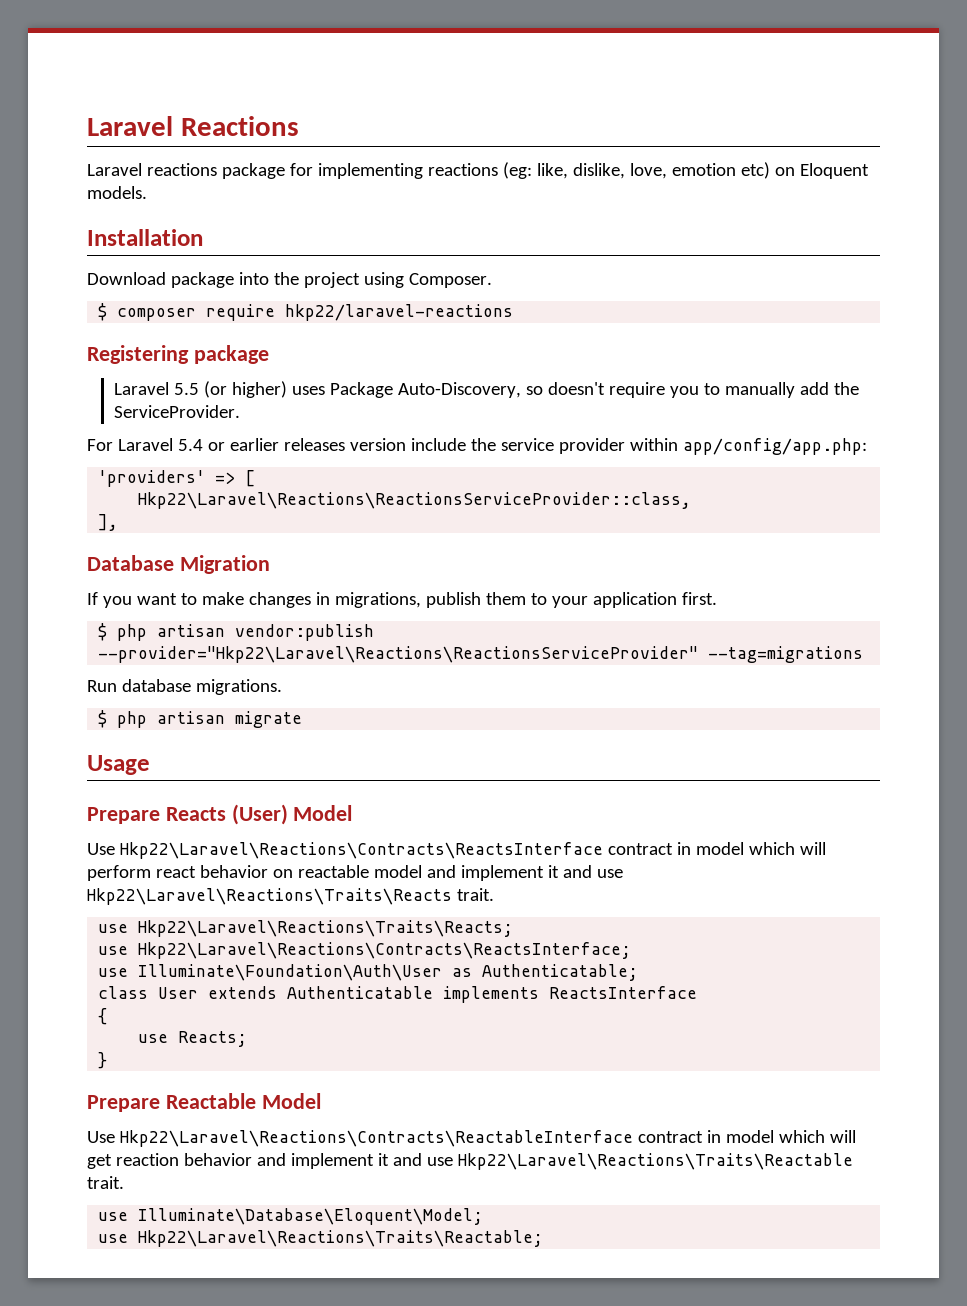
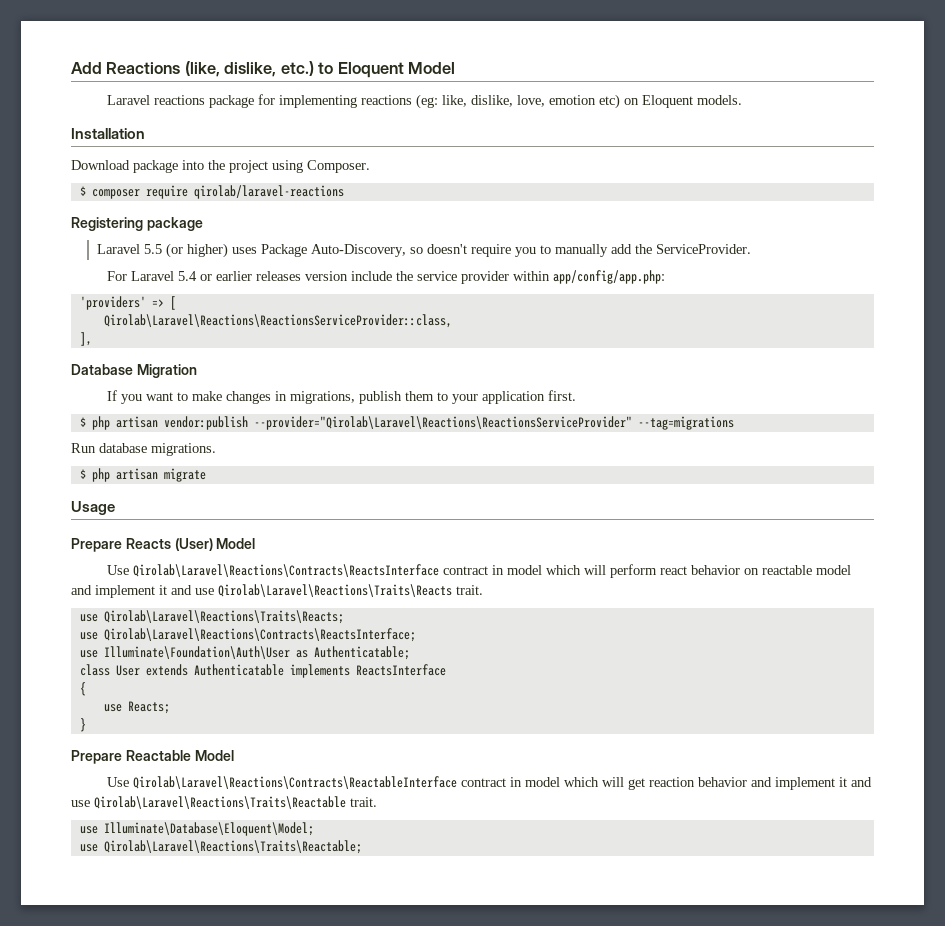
- Laravel Reactions
+ Add Reactions (like, dislike, etc.) to Eloquent Model
- $ composer require hkp22/laravel-reactions
+ $ composer require qirolab/laravel-reactions
- Hkp22\Laravel\Reactions\ReactionsServiceProvider::class,
+ Qirolab\Laravel\Reactions\ReactionsServiceProvider::class,
- $ php artisan vendor:publish --provider="Hkp22\Laravel\Reactions\ReactionsServiceProvider" --tag=migrations
+ $ php artisan vendor:publish --provider="Qirolab\Laravel\Reactions\ReactionsServiceProvider" --tag=migrations
- Use Hkp22\Laravel\Reactions\Contracts\ReactsInterface contract in model which will perform react behavior on reactable model and implement it and use Hkp22\Laravel\Reactions\Traits\Reacts trait.
- use Hkp22\Laravel\Reactions\Traits\Reacts;
- use Hkp22\Laravel\Reactions\Contracts\ReactsInterface;
+ Use Qirolab\Laravel\Reactions\Contracts\ReactsInterface contract in model which will perform react behavior on reactable model and implement it and use Qirolab\Laravel\Reactions\Traits\Reacts trait.
+ use Qirolab\Laravel\Reactions\Traits\Reacts;
+ use Qirolab\Laravel\Reactions\Contracts\ReactsInterface;
- Use Hkp22\Laravel\Reactions\Contracts\ReactableInterface contract in model which will get reaction behavior and implement it and use Hkp22\Laravel\Reactions\Traits\Reactable trait.
+ Use Qirolab\Laravel\Reactions\Contracts\ReactableInterface contract in model which will get reaction behavior and implement it and use Qirolab\Laravel\Reactions\Traits\Reactable trait.
- use Hkp22\Laravel\Reactions\Traits\Reactable;
+ use Qirolab\Laravel\Reactions\Traits\Reactable;

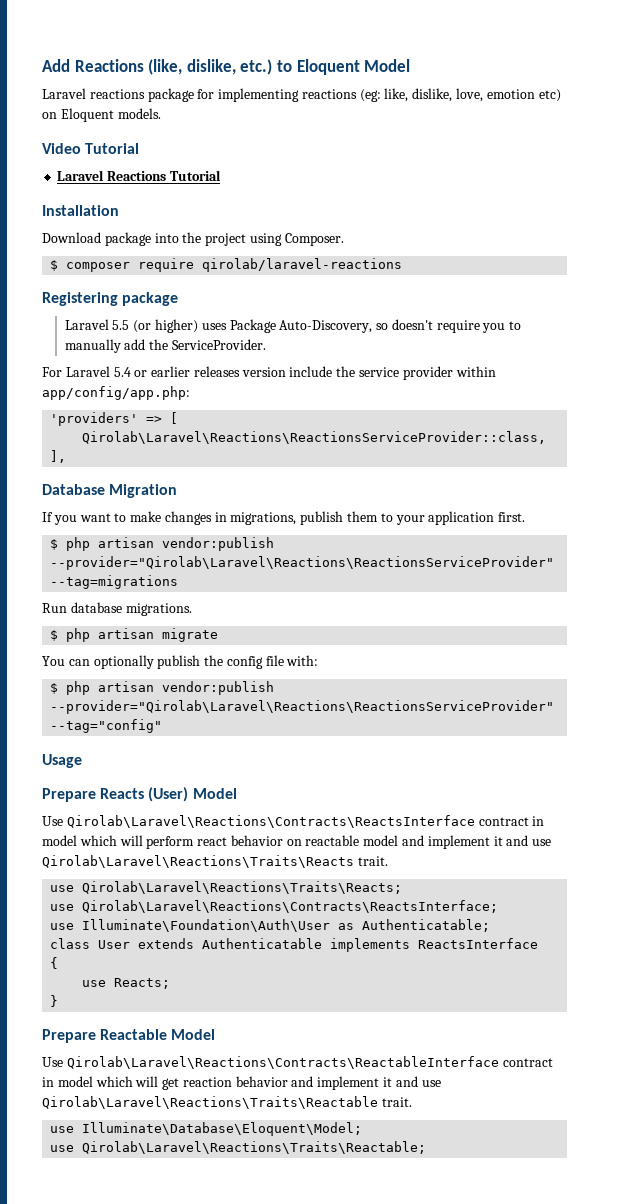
+ Video Tutorial
+ Laravel Reactions Tutorial
+ You can optionally publish the config file with:
+ $ php artisan vendor:publish --provider="Qirolab\Laravel\Reactions\ReactionsServiceProvider" --tag="config"

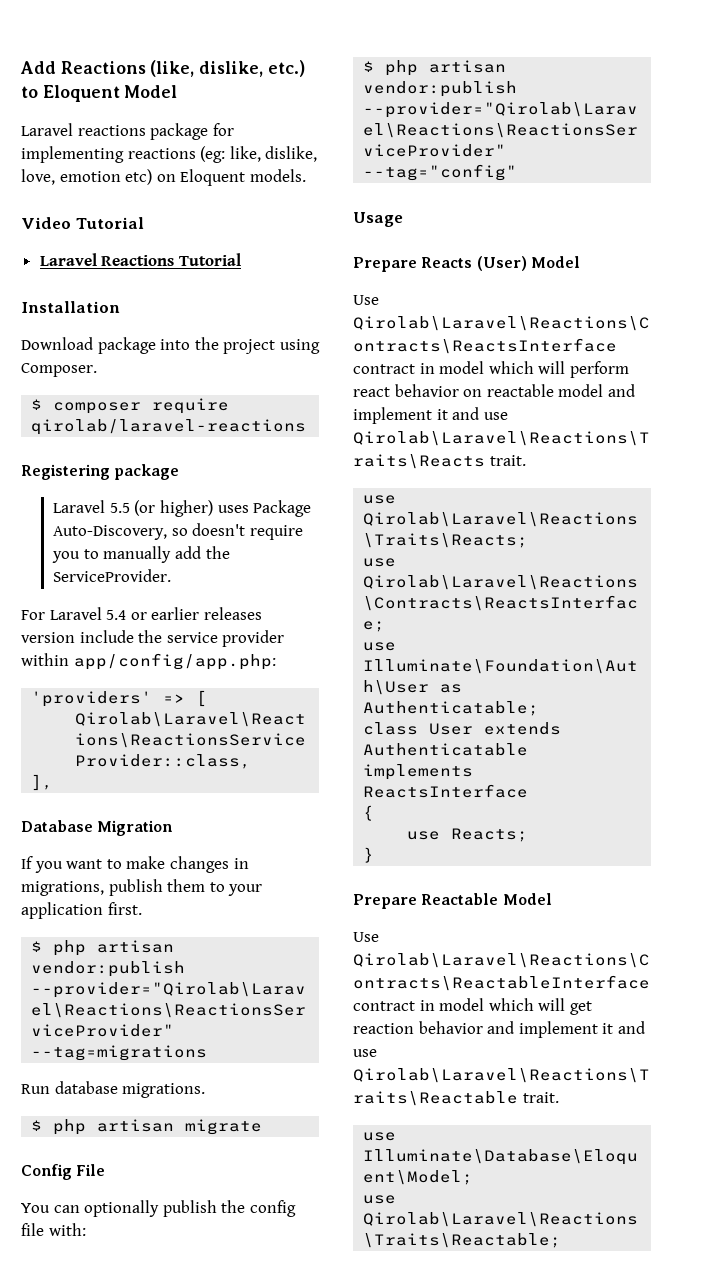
+ Config File

